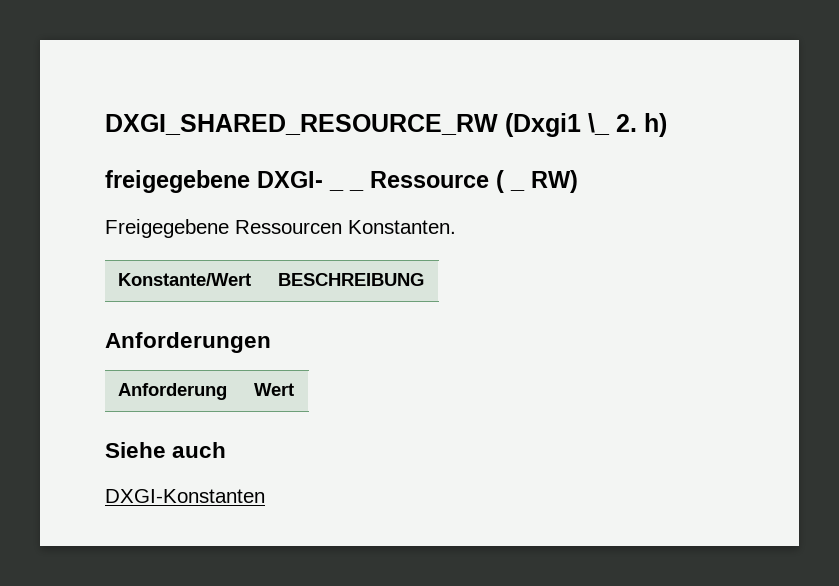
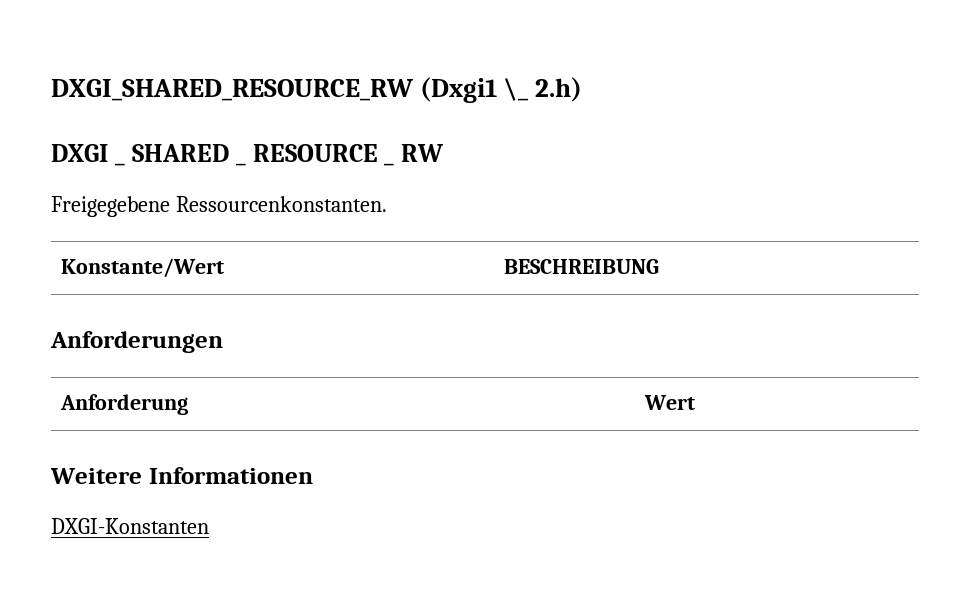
- DXGI_SHARED_RESOURCE_RW (Dxgi1 \_ 2. h)
- freigegebene DXGI- _ _ Ressource ( _ RW)
+ DXGI_SHARED_RESOURCE_RW (Dxgi1 \_ 2.h)
+ DXGI _ SHARED _ RESOURCE _ RW
- Freigegebene Ressourcen Konstanten.
+ Freigegebene Ressourcenkonstanten.
- Siehe auch
+ Weitere Informationen

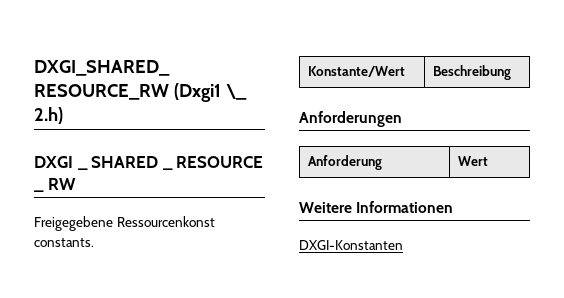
- Freigegebene Ressourcenkonstanten.
+ Freigegebene Ressourcenkonst constants.
- Konstante/Wert | BESCHREIBUNG
+ Konstante/Wert | Beschreibung

